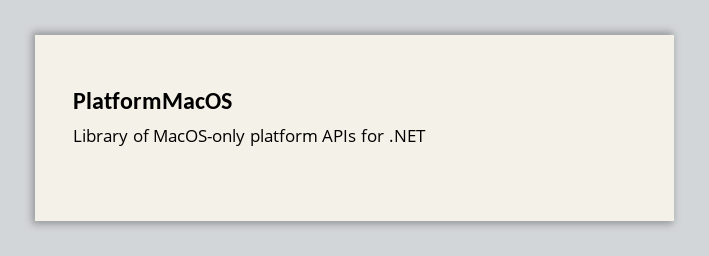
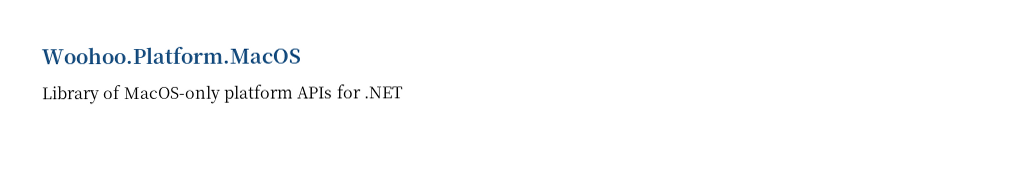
- PlatformMacOS
+ Woohoo.Platform.MacOS

